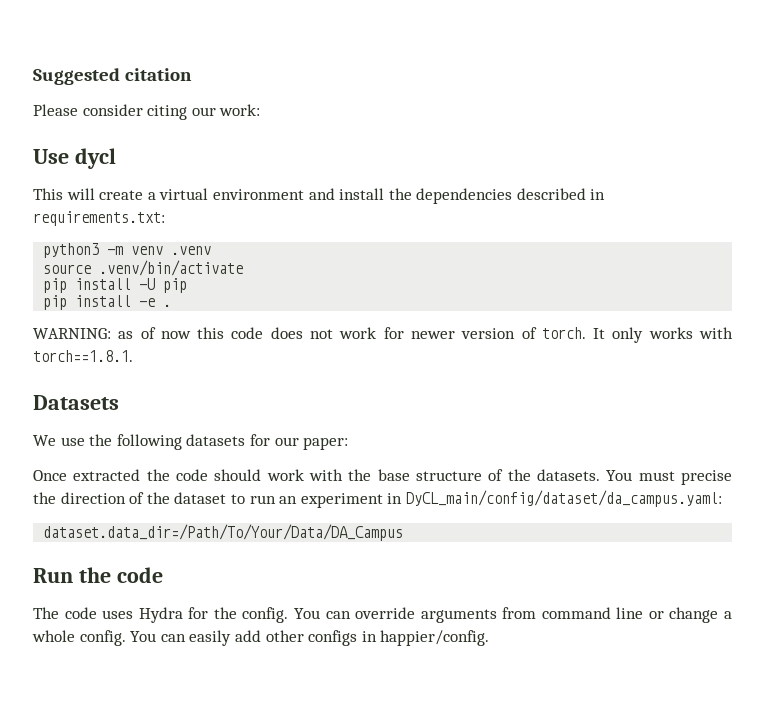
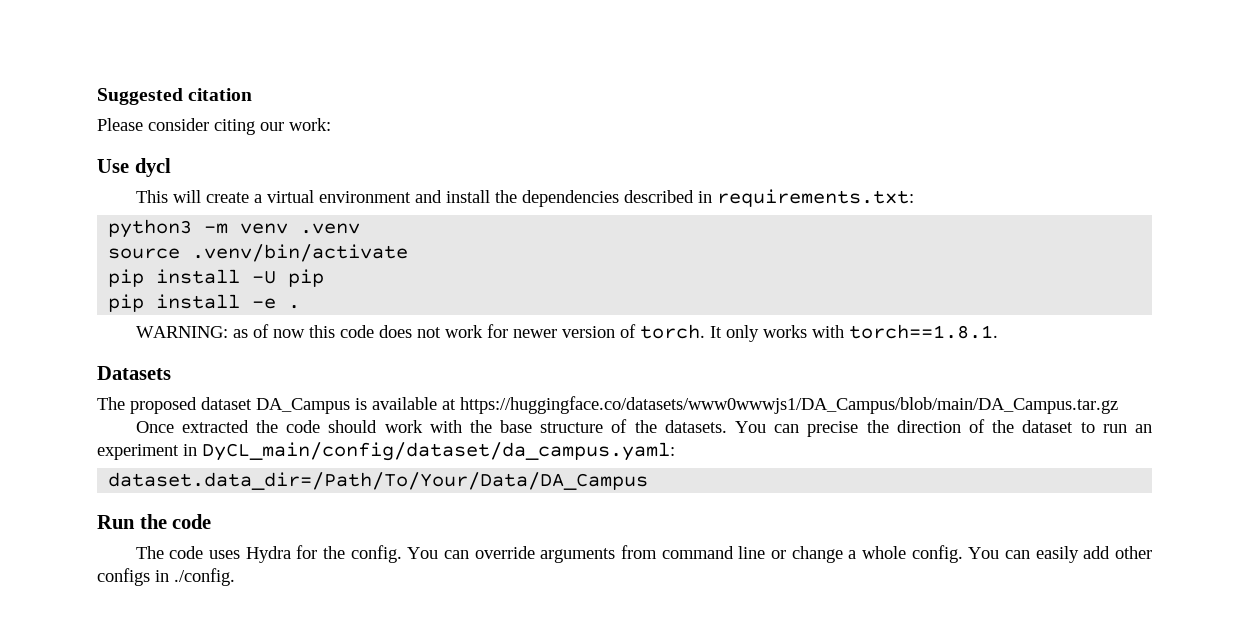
- We use the following datasets for our paper:
+ The proposed dataset DA_Campus is available at https://huggingface.co/datasets/www0wwwjs1/DA_Campus/blob/main/DA_Campus.tar.gz
- You must precise the direction of the dataset to run an experiment in DyCL_main/config/dataset/da_campus.yaml:
+ You can precise the direction of the dataset to run an experiment in DyCL_main/config/dataset/da_campus.yaml:
- You can easily add other configs in happier/config.
+ You can easily add other configs in ./config.

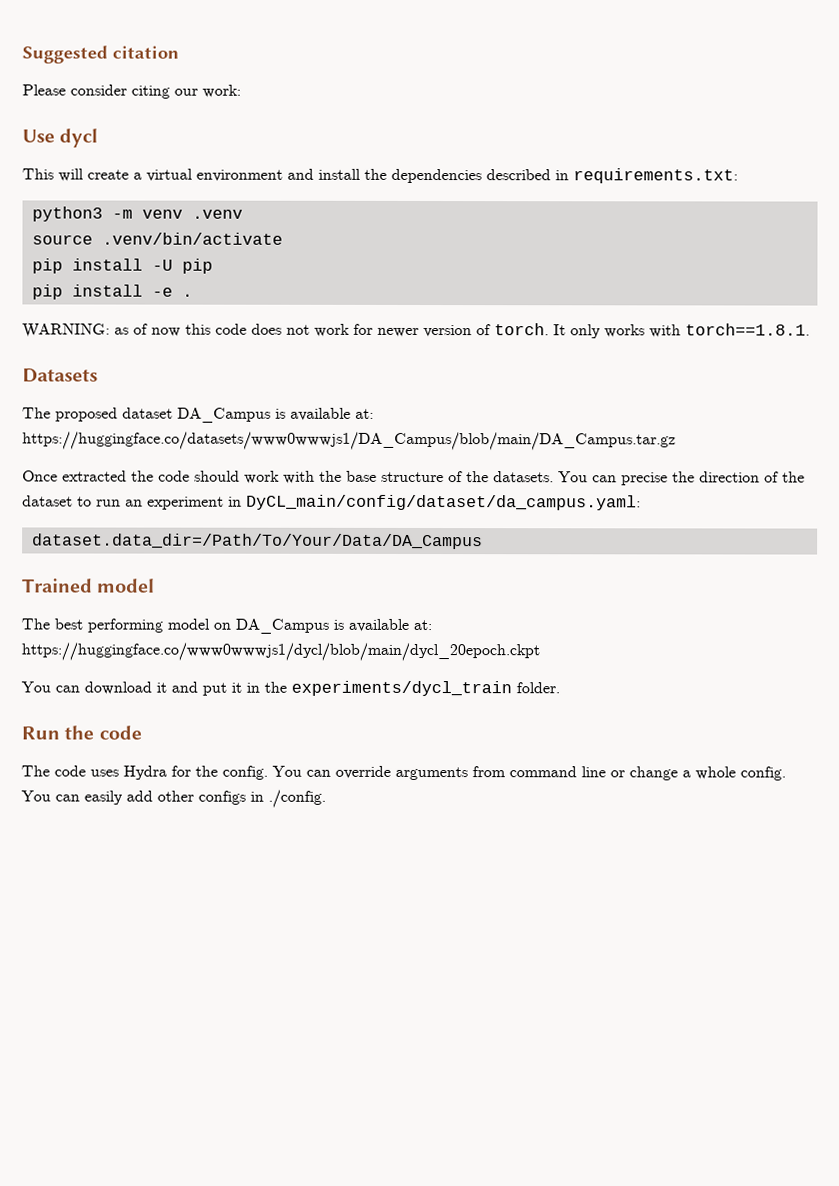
- The proposed dataset DA_Campus is available at https://huggingface.co/datasets/www0wwwjs1/DA_Campus/blob/main/DA_Campus.tar.gz
+ The proposed dataset DA_Campus is available at: https://huggingface.co/datasets/www0wwwjs1/DA_Campus/blob/main/DA_Campus.tar.gz
+ Trained model
+ The best performing model on DA_Campus is available at: https://huggingface.co/www0wwwjs1/dycl/blob/main/dycl_20epoch.ckpt
+ You can download it and put it in the experiments/dycl_train folder.

